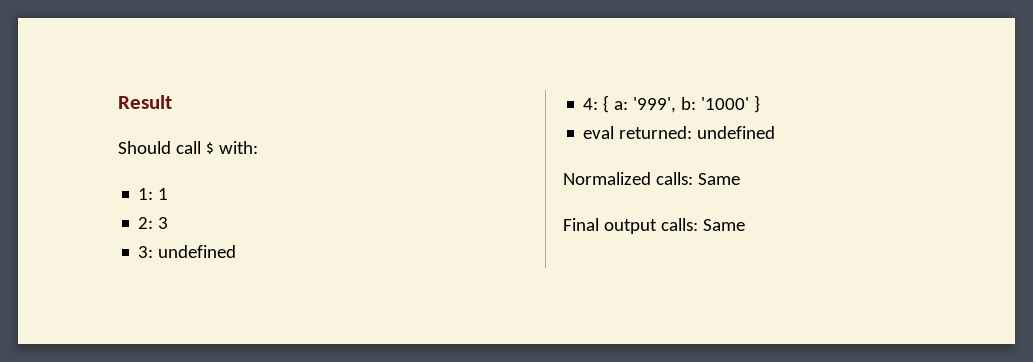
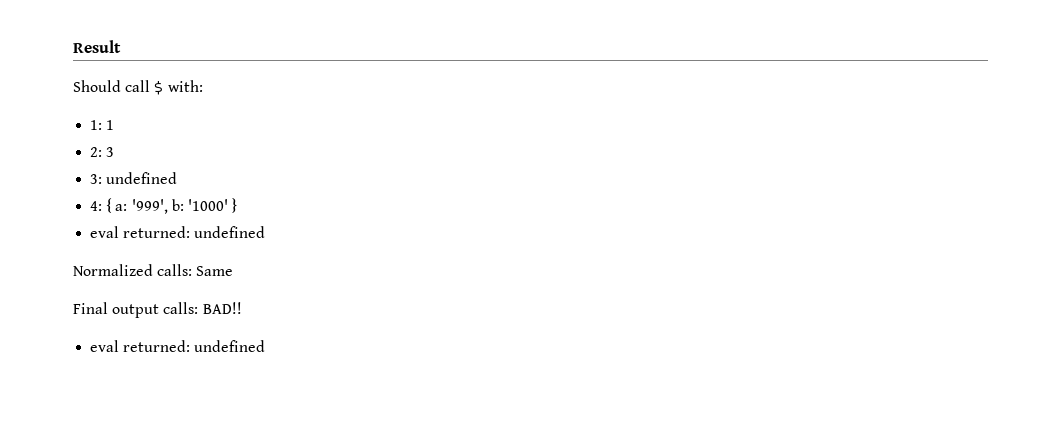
- Final output calls: Same
+ Final output calls: BAD!!
+ eval returned: undefined

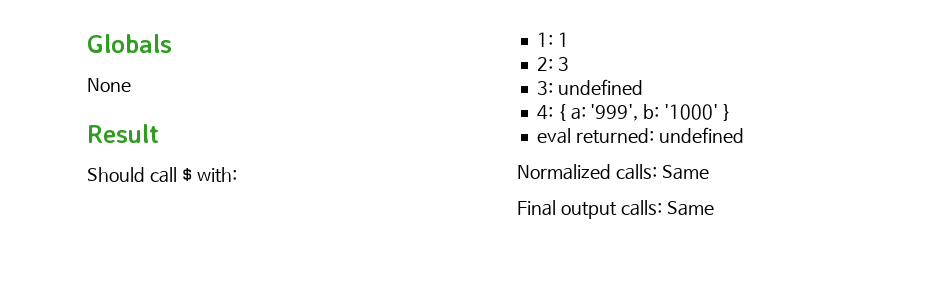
+ Globals
+ None
- Final output calls: BAD!!
- eval returned: undefined
+ Final output calls: Same

